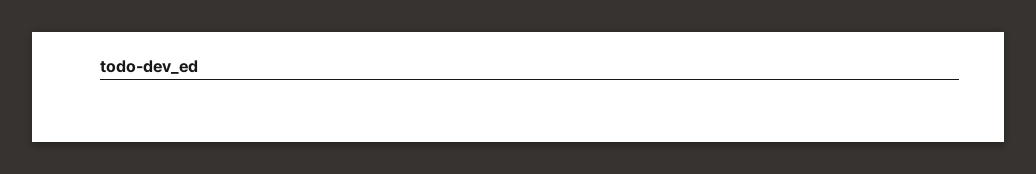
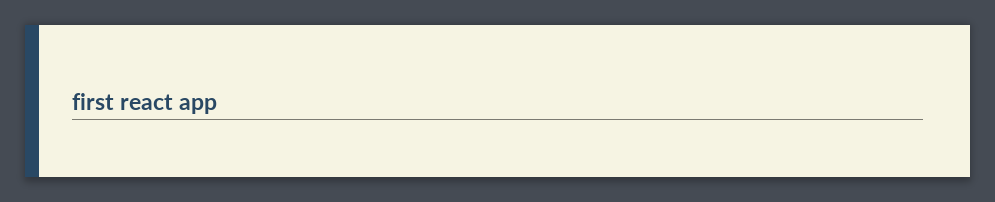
- todo-dev_ed
+ first react app

